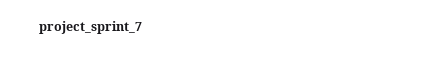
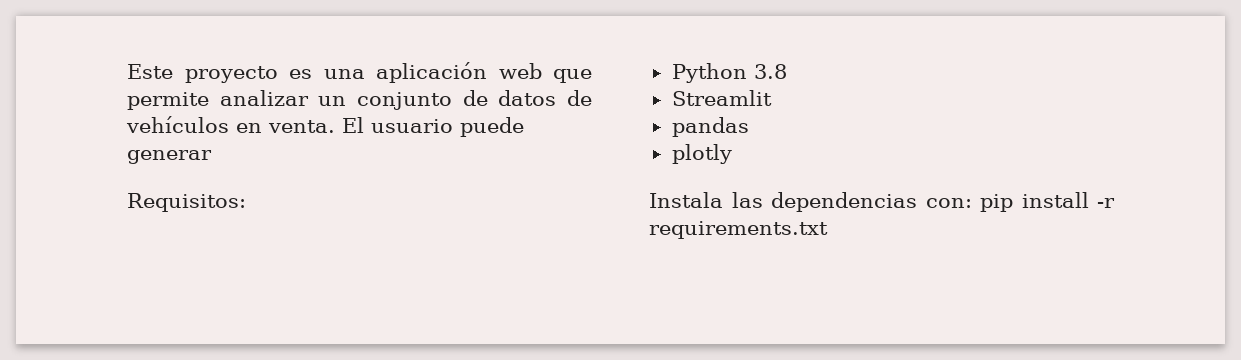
- project_sprint_7
+ Este proyecto es una aplicación web que permite analizar un conjunto de datos de vehículos en venta. El usuario puede generar
+ Requisitos:
+ Python 3.8
+ Streamlit
+ pandas
+ plotly
+ Instala las dependencias con: pip install -r requirements.txt

